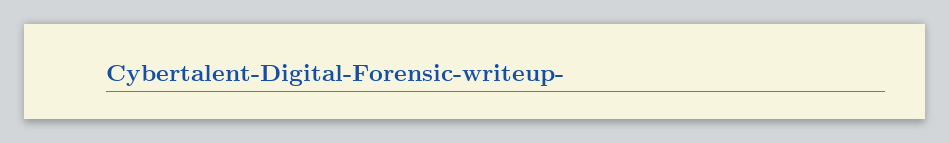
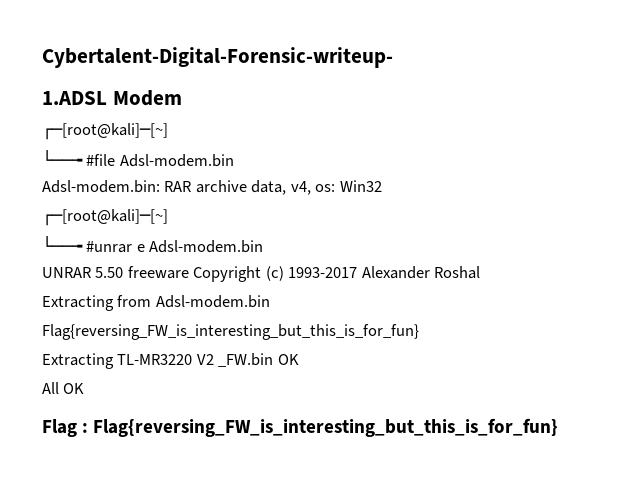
+ 1.ADSL Modem
+ ┌─[root@kali]─[~]
+ └──╼ #file Adsl-modem.bin
+ Adsl-modem.bin: RAR archive data, v4, os: Win32
+ ┌─[root@kali]─[~]
+ └──╼ #unrar e Adsl-modem.bin
+ UNRAR 5.50 freeware Copyright (c) 1993-2017 Alexander Roshal
+ Extracting from Adsl-modem.bin
+ Flag{reversing_FW_is_interesting_but_this_is_for_fun}
+ Extracting TL-MR3220 V2 _FW.bin OK
+ All OK
+ Flag : Flag{reversing_FW_is_interesting_but_this_is_for_fun}

